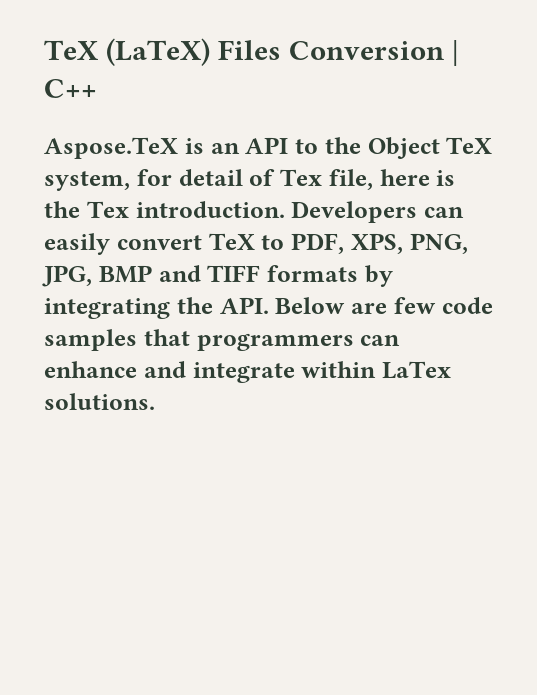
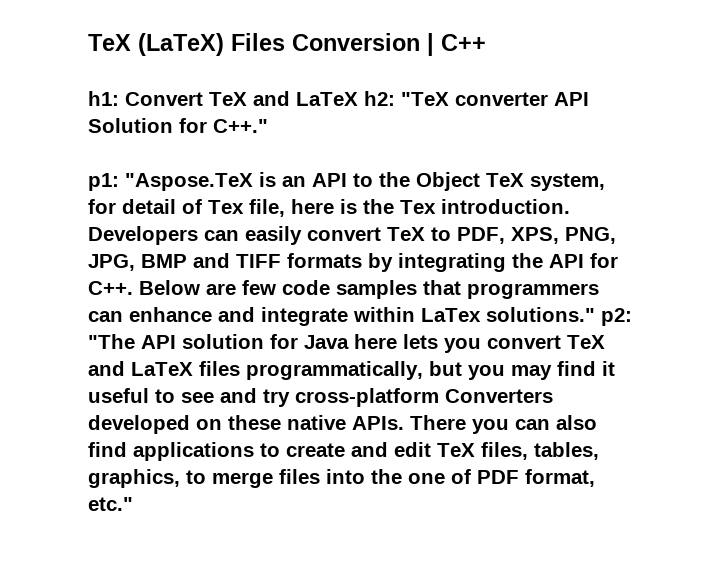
- Aspose.TeX is an API to the Object TeX system, for detail of Tex file, here is the Tex introduction.
+ h1: Convert TeX and LaTeX h2: "TeX converter API Solution for C++."
+ p1: "Aspose.TeX is an API to the Object TeX system, for detail of Tex file, here is the Tex introduction.
- Developers can easily convert TeX to PDF, XPS, PNG, JPG, BMP and TIFF formats by integrating the API. Below are few code samples that programmers can enhance and integrate within LaTex solutions.
+ Developers can easily convert TeX to PDF, XPS, PNG, JPG, BMP and TIFF formats by integrating the API for C++. Below are few code samples that programmers can enhance and integrate within LaTex solutions." p2: "The API solution for Java here lets you convert TeX and LaTeX files programmatically, but you may find it useful to see and try cross-platform Converters developed on these native APIs. There you can also find applications to create and edit TeX files, tables, graphics, to merge files into the one of PDF format, etc."

